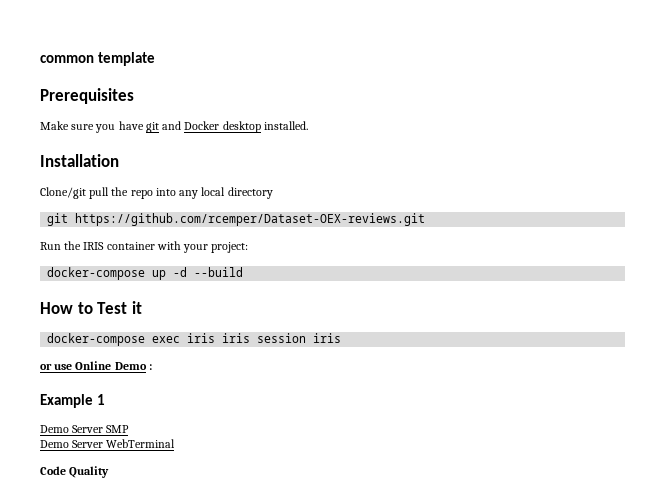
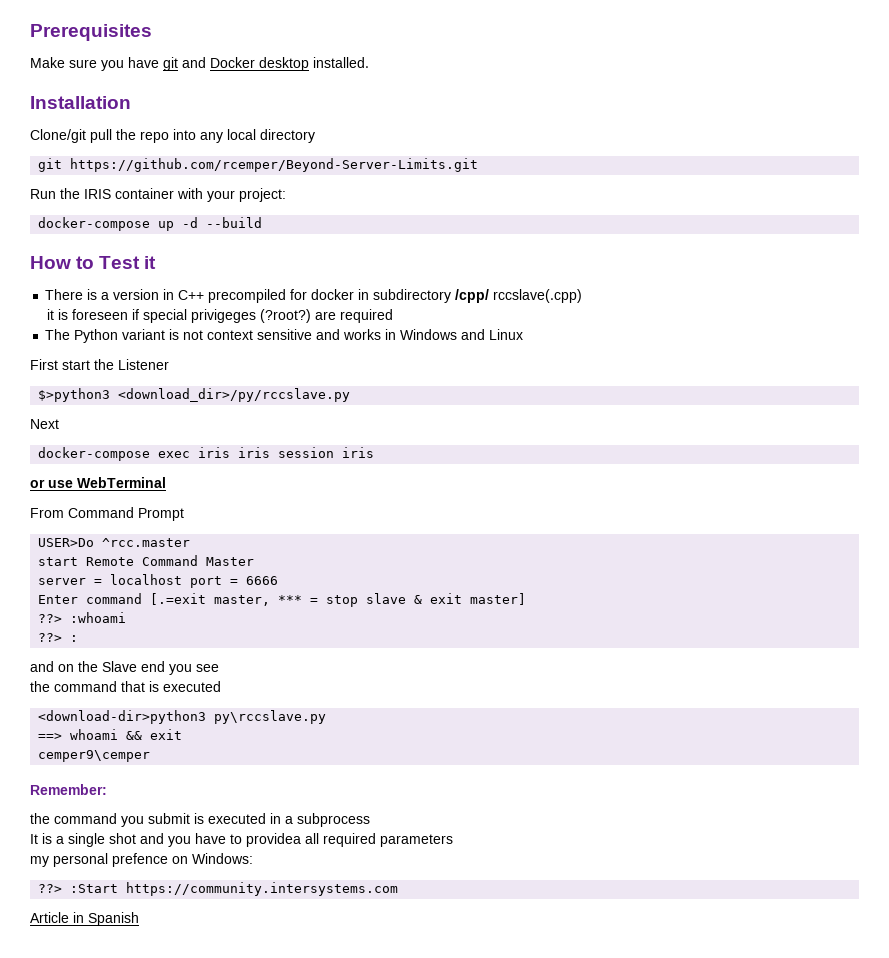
- common template
- git https://github.com/rcemper/Dataset-OEX-reviews.git
+ git https://github.com/rcemper/Beyond-Server-Limits.git
+ There is a version in C++ precompiled for docker in subdirectory /cpp/ rccslave(.cpp)
+ it is foreseen if special privigeges (?root?) are required
+ The Python variant is not context sensitive and works in Windows and Linux
+ First start the Listener
+ $>python3 <download_dir>/py/rccslave.py
+ Next
- or use Online Demo :
- Example 1
- Demo Server SMP
- Demo Server WebTerminal
- Code Quality
+ or use WebTerminal
+ From Command Prompt
+ USER>Do ^rcc.master
+ start Remote Command Master
+ server = localhost port = 6666
+ Enter command [.=exit master, *** = stop slave & exit master]
+ ??> :whoami
+ ??> :
+ and on the Slave end you see
+ the command that is executed
+ <download-dir>python3 py\rccslave.py
+ ==> whoami && exit
+ cemper9\cemper
+ Remember:
+ the command you submit is executed in a subprocess
+ It is a single shot and you have to providea all required parameters
+ my personal prefence on Windows:
+ ??> :Start https://community.intersystems.com
+ Article in Spanish

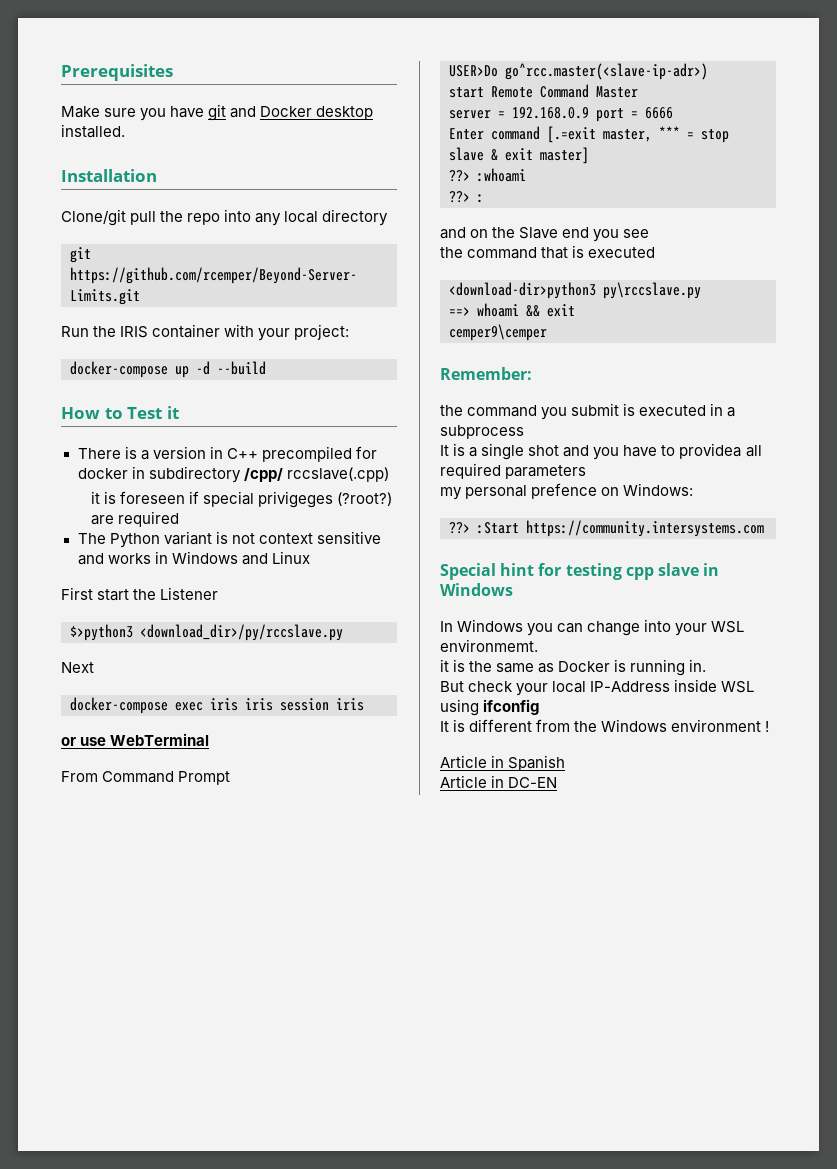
- USER>Do ^rcc.master
+ USER>Do go^rcc.master(<slave-ip-adr>)
- server = localhost port = 6666
+ server = 192.168.0.9 port = 6666
+ Special hint for testing cpp slave in Windows
+ In Windows you can change into your WSL environmemt.
+ it is the same as Docker is running in.
+ But check your local IP-Address inside WSL using ifconfig
+ It is different from the Windows environment !
+ Article in DC-EN

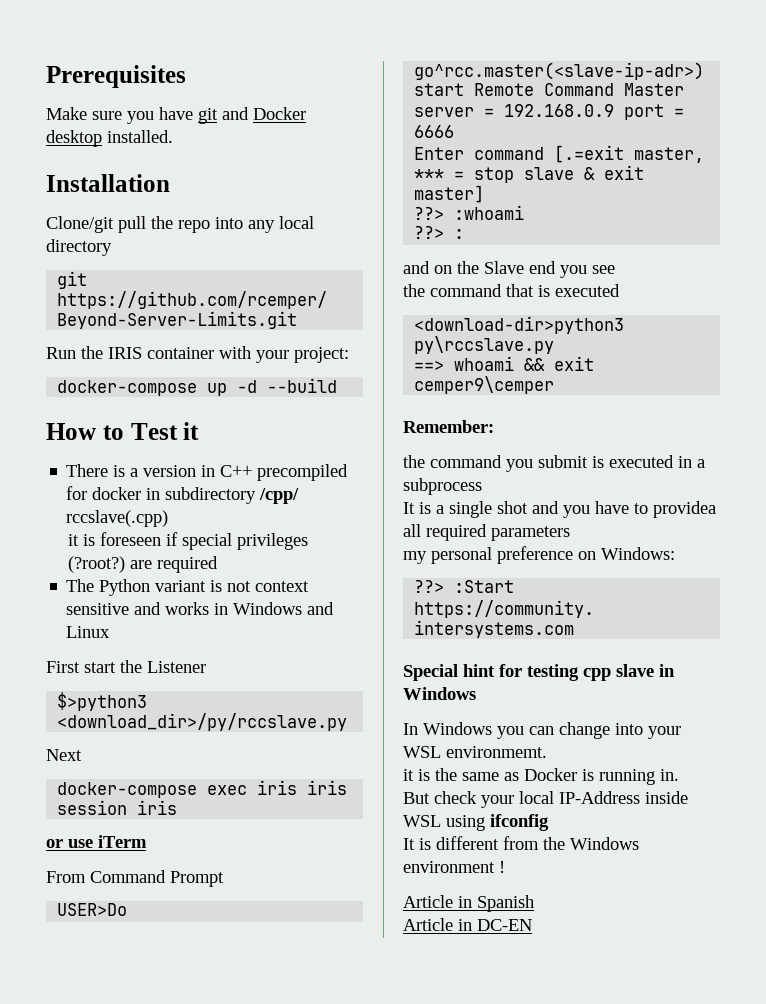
- it is foreseen if special privigeges (?root?) are required
+ it is foreseen if special privileges (?root?) are required
- or use WebTerminal
+ or use iTerm
- my personal prefence on Windows:
+ my personal preference on Windows:

